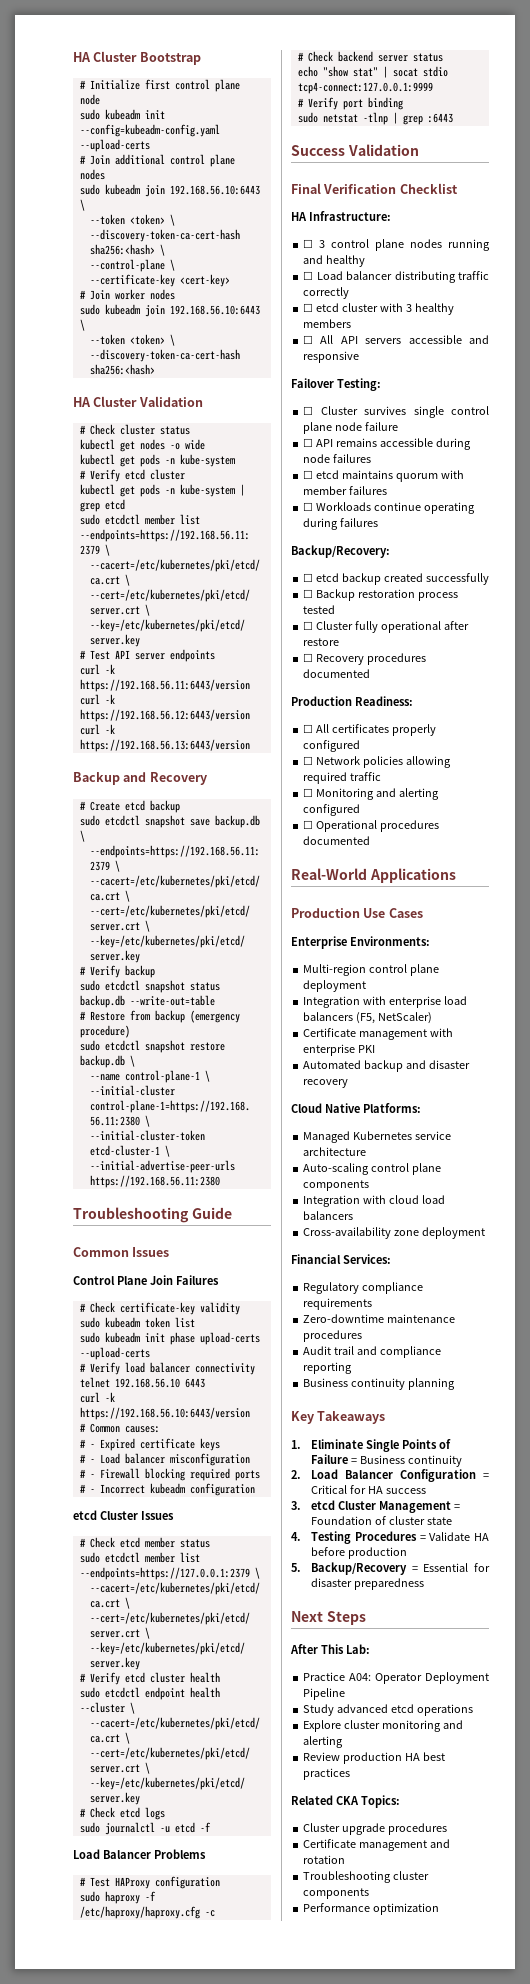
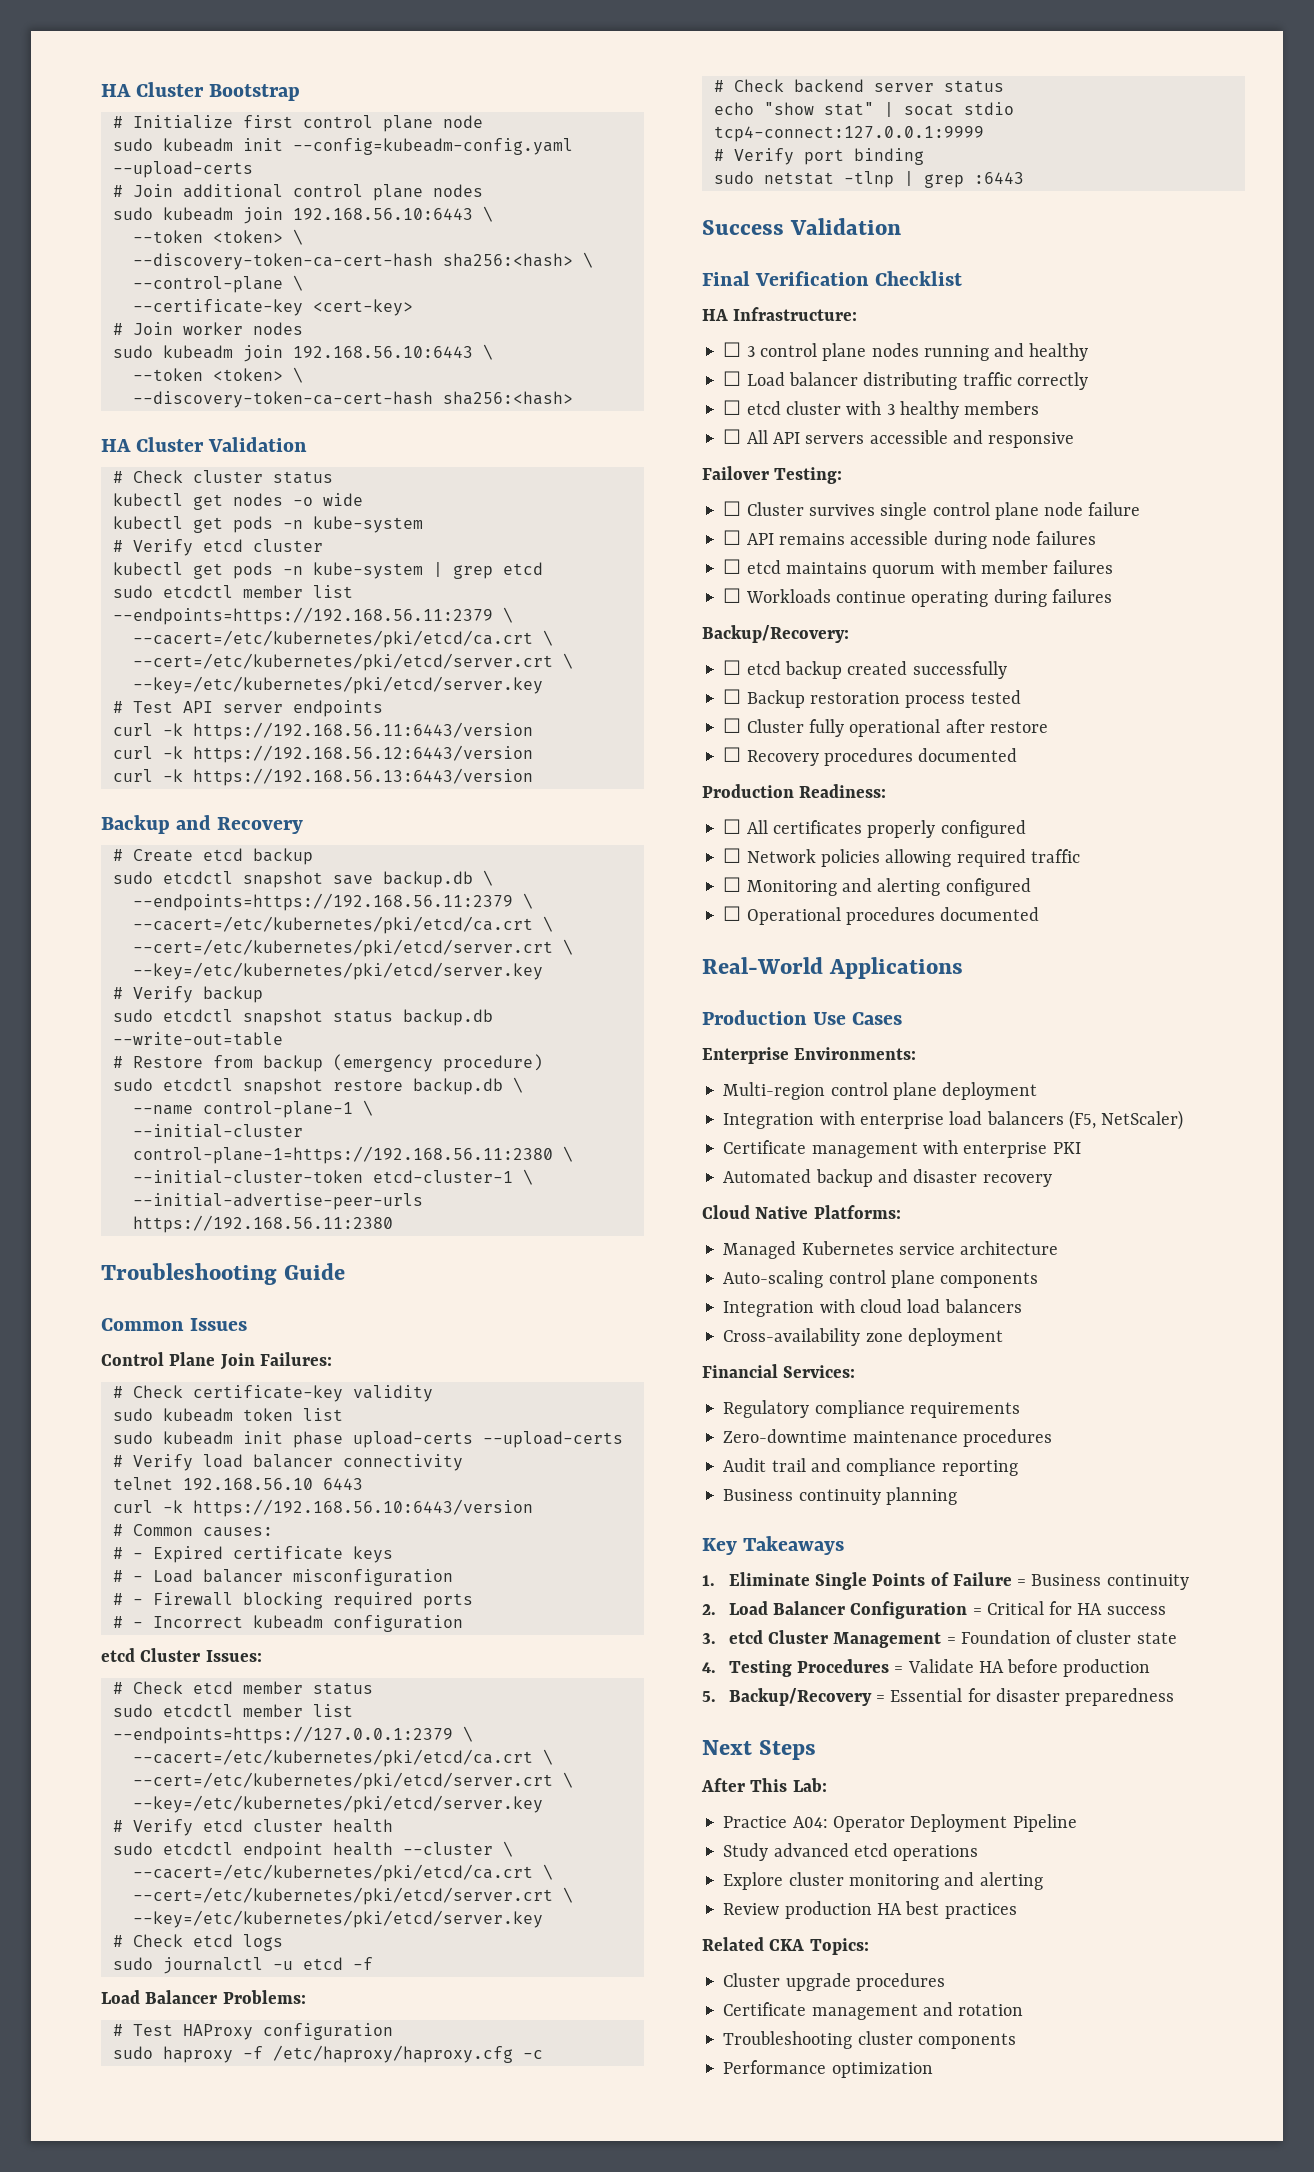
- Control Plane Join Failures
+ Control Plane Join Failures:
- etcd Cluster Issues
+ etcd Cluster Issues:
- Load Balancer Problems
+ Load Balancer Problems:

